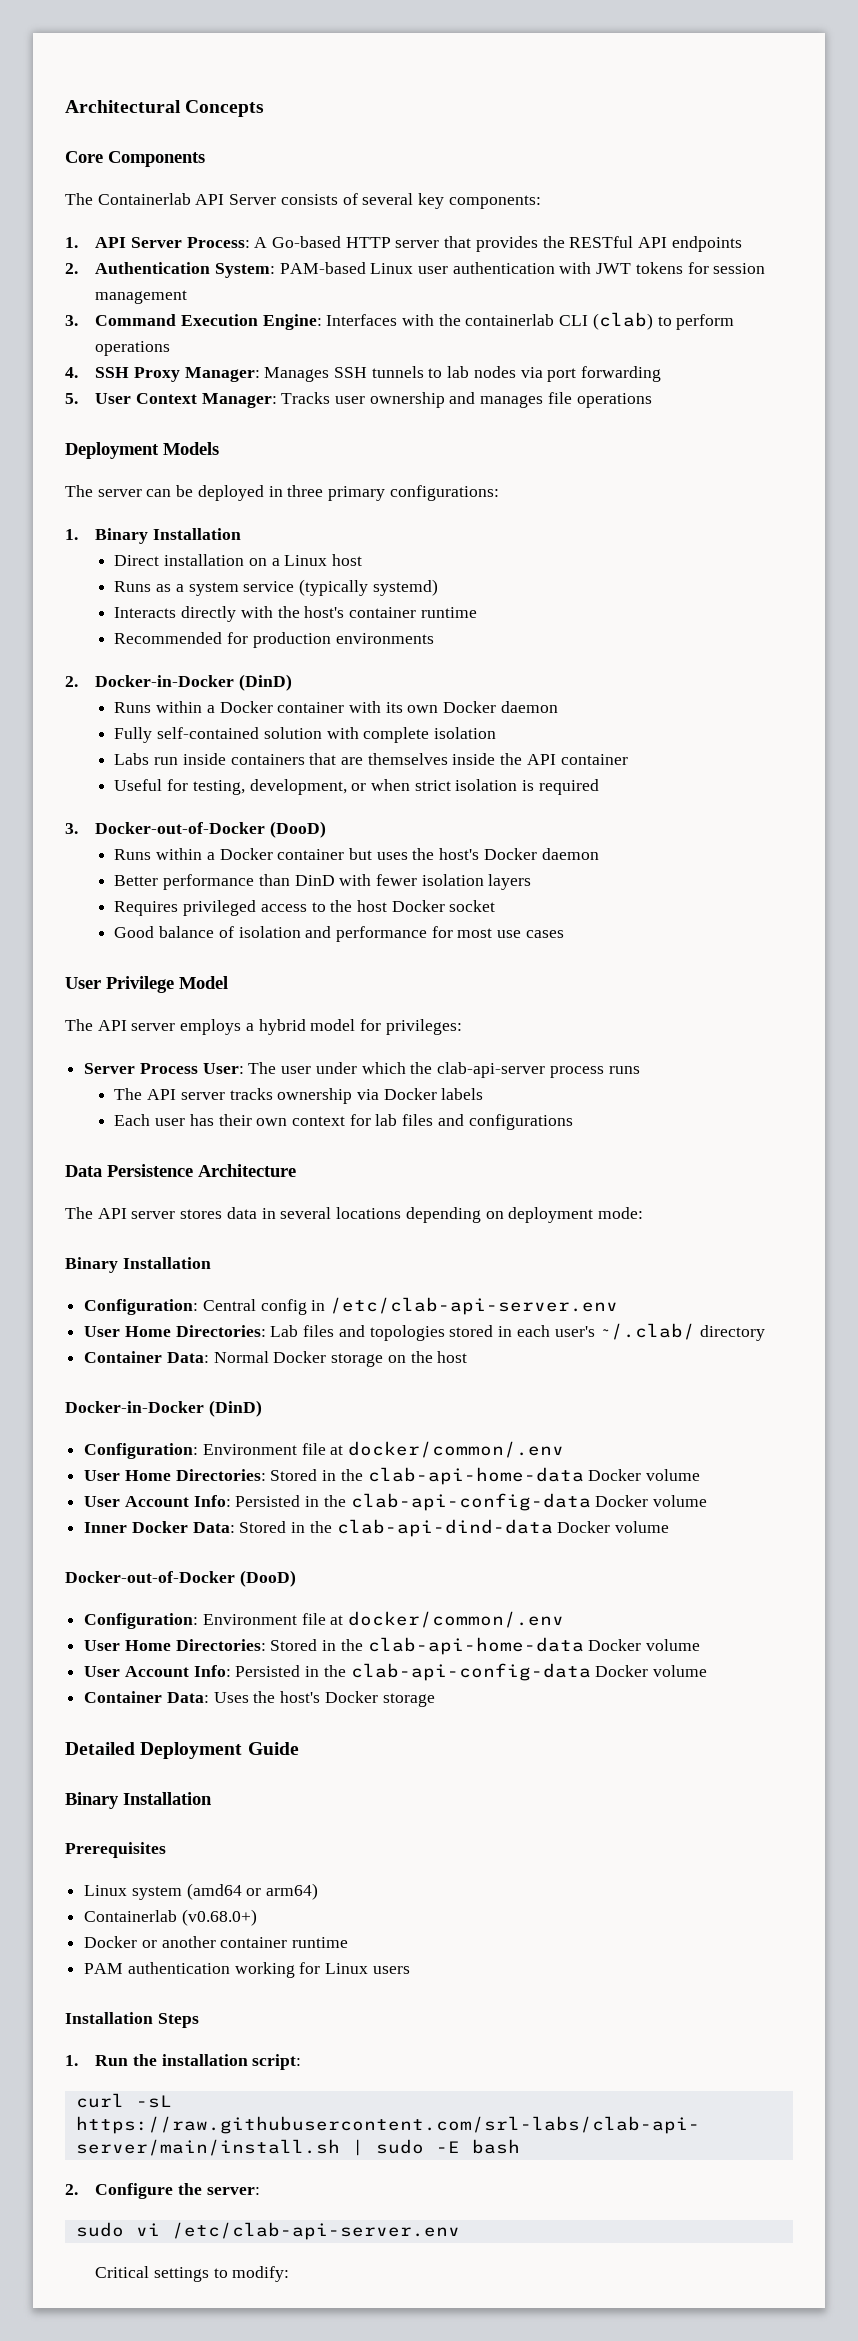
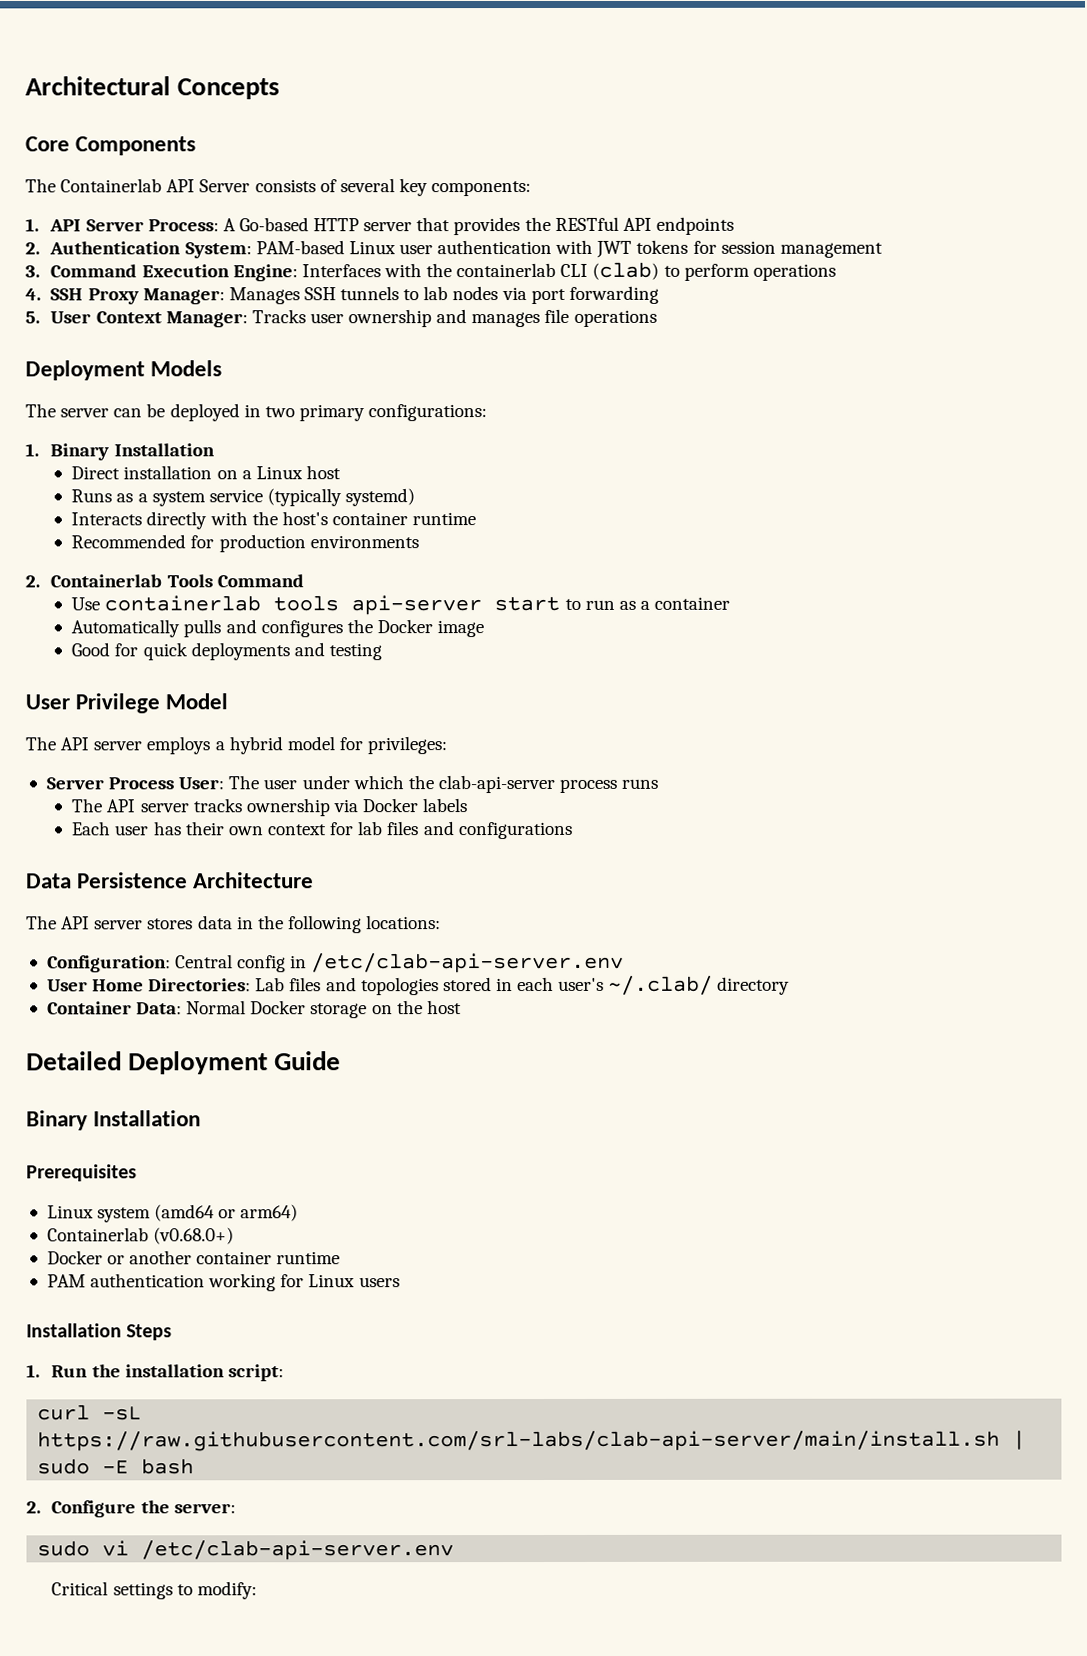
- The server can be deployed in three primary configurations:
+ The server can be deployed in two primary configurations:
- 2. Docker-in-Docker (DinD)
- Runs within a Docker container with its own Docker daemon
- Fully self-contained solution with complete isolation
- Labs run inside containers that are themselves inside the API container
- Useful for testing, development, or when strict isolation is required
- 3. Docker-out-of-Docker (DooD)
- Runs within a Docker container but uses the host's Docker daemon
- Better performance than DinD with fewer isolation layers
- Requires privileged access to the host Docker socket
- Good balance of isolation and performance for most use cases
+ 2. Containerlab Tools Command
+ Use containerlab tools api-server start to run as a container
+ Automatically pulls and configures the Docker image
+ Good for quick deployments and testing
- The API server stores data in several locations depending on deployment mode:
- Binary Installation
+ The API server stores data in the following locations:
  Container Data: Normal Docker storage on the host
- Docker-in-Docker (DinD)
- Configuration: Environment file at docker/common/.env
- User Home Directories: Stored in the clab-api-home-data Docker volume
- User Account Info: Persisted in the clab-api-config-data Docker volume
- Inner Docker Data: Stored in the clab-api-dind-data Docker volume
- Docker-out-of-Docker (DooD)
- Configuration: Environment file at docker/common/.env
- User Home Directories: Stored in the clab-api-home-data Docker volume
- User Account Info: Persisted in the clab-api-config-data Docker volume
- Container Data: Uses the host's Docker storage

